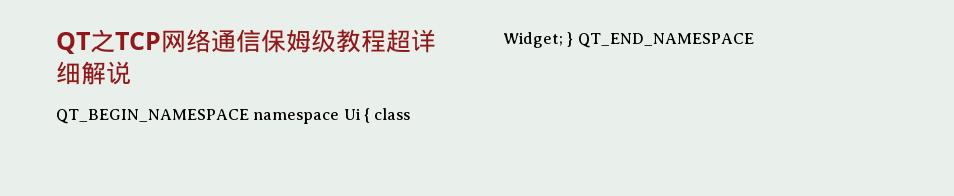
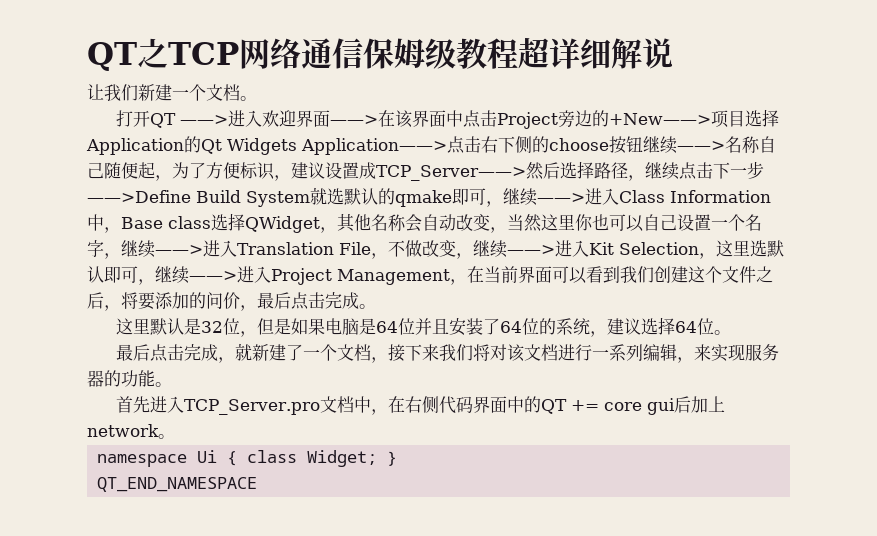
- QT_BEGIN_NAMESPACE namespace Ui { class Widget; } QT_END_NAMESPACE
+ 让我们新建一个文档。
+ 打开QT ——>进入欢迎界面——>在该界面中点击Project旁边的+New——>项目选择Application的Qt Widgets Application——>点击右下侧的choose按钮继续——>名称自己随便起，为了方便标识，建议设置成TCP_Server——>然后选择路径，继续点击下一步——>Define Build System就选默认的qmake即可，继续——>进入Class Information中，Base class选择QWidget，其他名称会自动改变，当然这里你也可以自己设置一个名字，继续——>进入Translation File，不做改变，继续——>进入Kit Selection，这里选默认即可，继续——>进入Project Management，在当前界面可以看到我们创建这个文件之后，将要添加的问价，最后点击完成。
+ 这里默认是32位，但是如果电脑是64位并且安装了64位的系统，建议选择64位。
+ 最后点击完成，就新建了一个文档，接下来我们将对该文档进行一系列编辑，来实现服务器的功能。
+ 首先进入TCP_Server.pro文档中，在右侧代码界面中的QT += core gui后加上network。
+ namespace Ui { class Widget; }
+ QT_END_NAMESPACE

